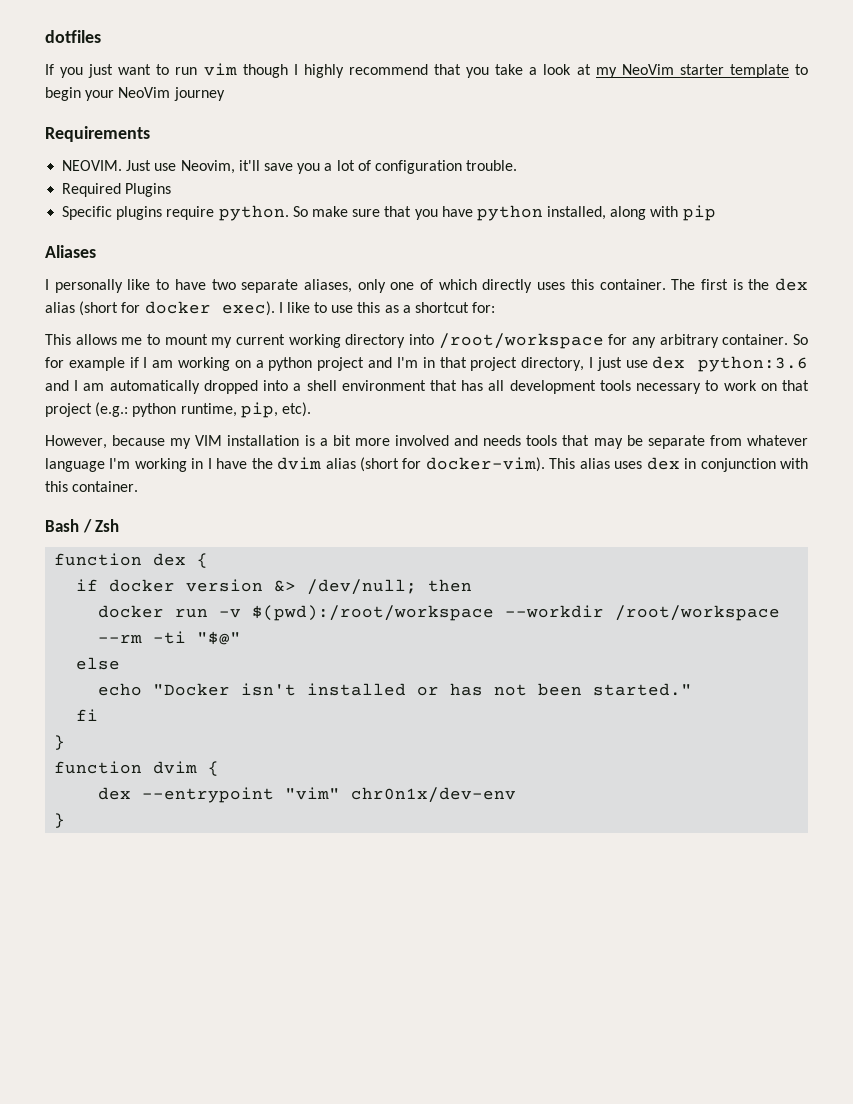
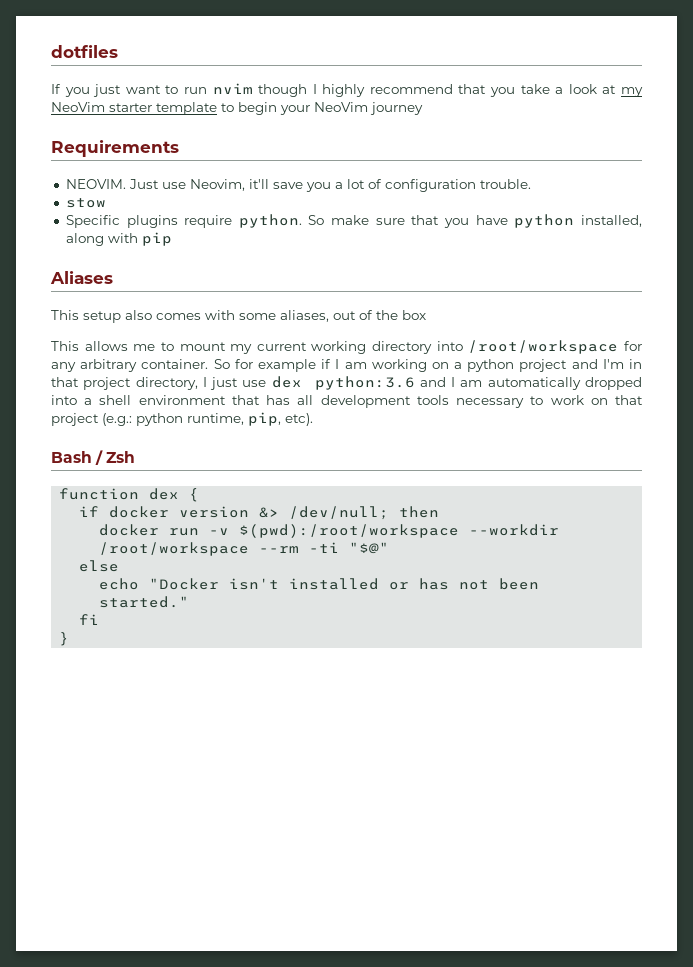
- If you just want to run vim though I highly recommend that you take a look at my NeoVim starter template to begin your NeoVim journey
+ If you just want to run nvim though I highly recommend that you take a look at my NeoVim starter template to begin your NeoVim journey
- Required Plugins
+ stow
- I personally like to have two separate aliases, only one of which directly uses this container. The first is the dex alias (short for docker exec). I like to use this as a shortcut for:
+ This setup also comes with some aliases, out of the box
- However, because my VIM installation is a bit more involved and needs tools that may be separate from whatever language I'm working in I have the dvim alias (short for docker-vim). This alias uses dex in conjunction with this container.
- function dvim {
- dex --entrypoint "vim" chr0n1x/dev-env
- }

